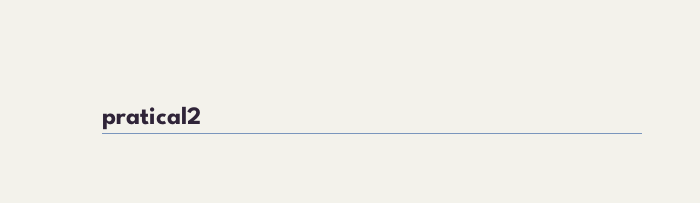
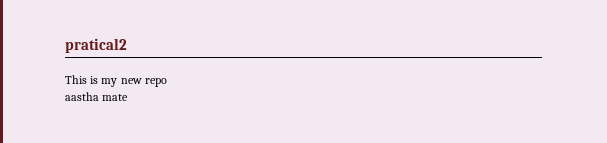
+ This is my new repo
+ aastha mate

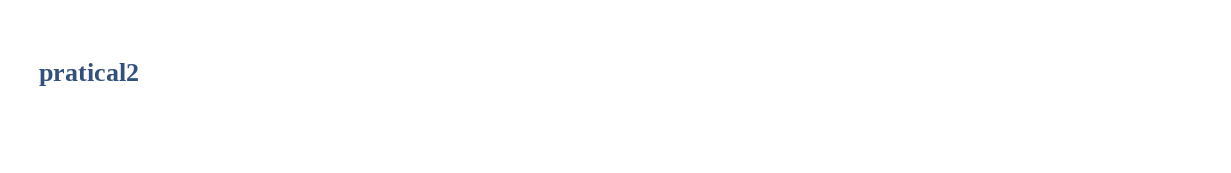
- This is my new repo
- aastha mate

